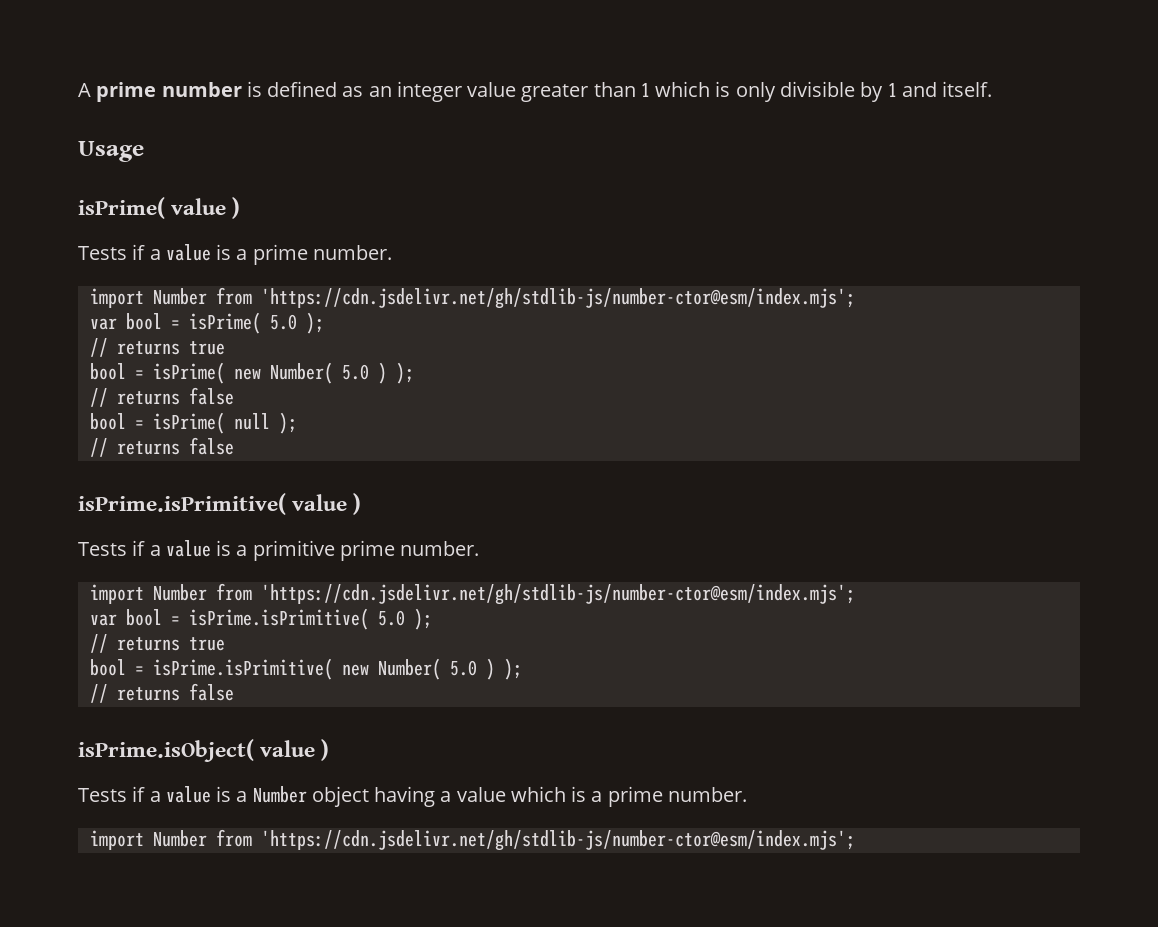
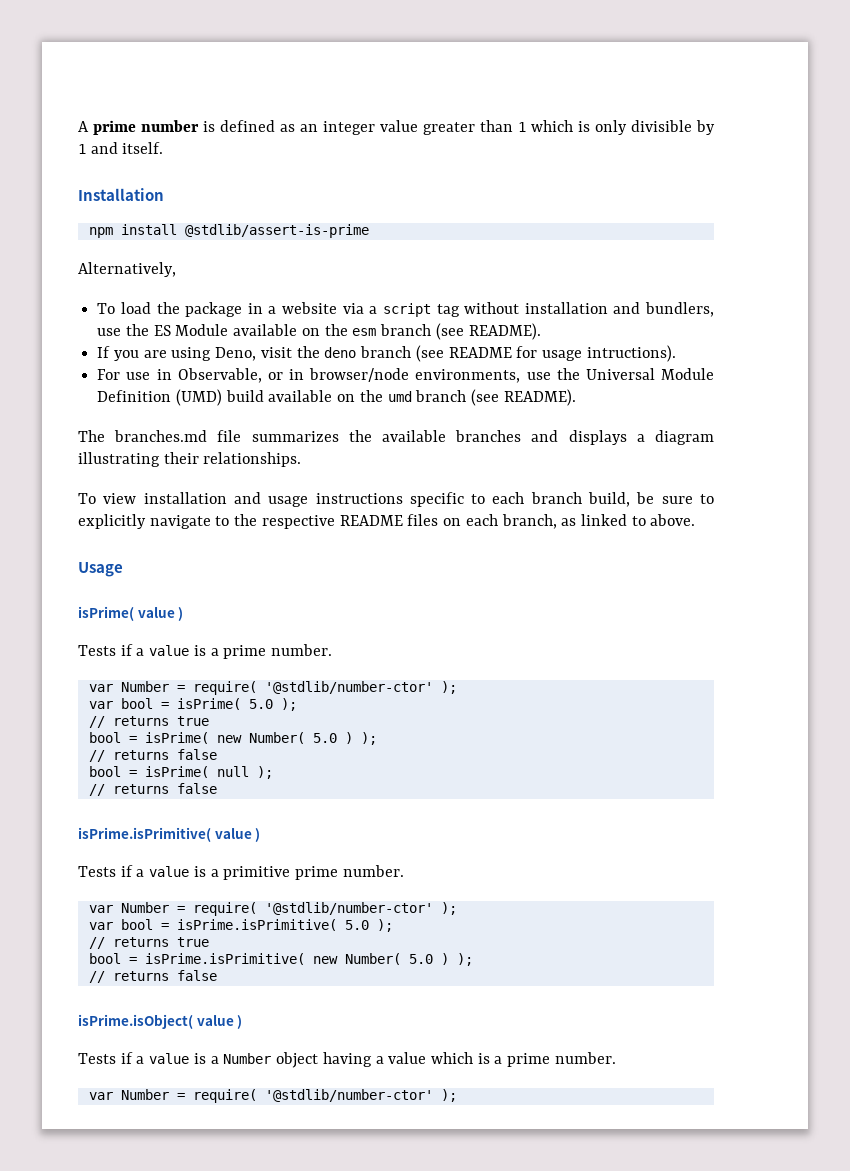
+ Installation
+ npm install @stdlib/assert-is-prime
+ Alternatively,
+ To load the package in a website via a script tag without installation and bundlers, use the ES Module available on the esm branch (see README).
+ If you are using Deno, visit the deno branch (see README for usage intructions).
+ For use in Observable, or in browser/node environments, use the Universal Module Definition (UMD) build available on the umd branch (see README).
+ The branches.md file summarizes the available branches and displays a diagram illustrating their relationships.
+ To view installation and usage instructions specific to each branch build, be sure to explicitly navigate to the respective README files on each branch, as linked to above.
  Tests if a value is a prime number.
- import Number from 'https://cdn.jsdelivr.net/gh/stdlib-js/number-ctor@esm/index.mjs';
+ var Number = require( '@stdlib/number-ctor' );
  Tests if a value is a primitive prime number.
- import Number from 'https://cdn.jsdelivr.net/gh/stdlib-js/number-ctor@esm/index.mjs';
+ var Number = require( '@stdlib/number-ctor' );
  Tests if a value is a Number object having a value which is a prime number.
- import Number from 'https://cdn.jsdelivr.net/gh/stdlib-js/number-ctor@esm/index.mjs';
+ var Number = require( '@stdlib/number-ctor' );

